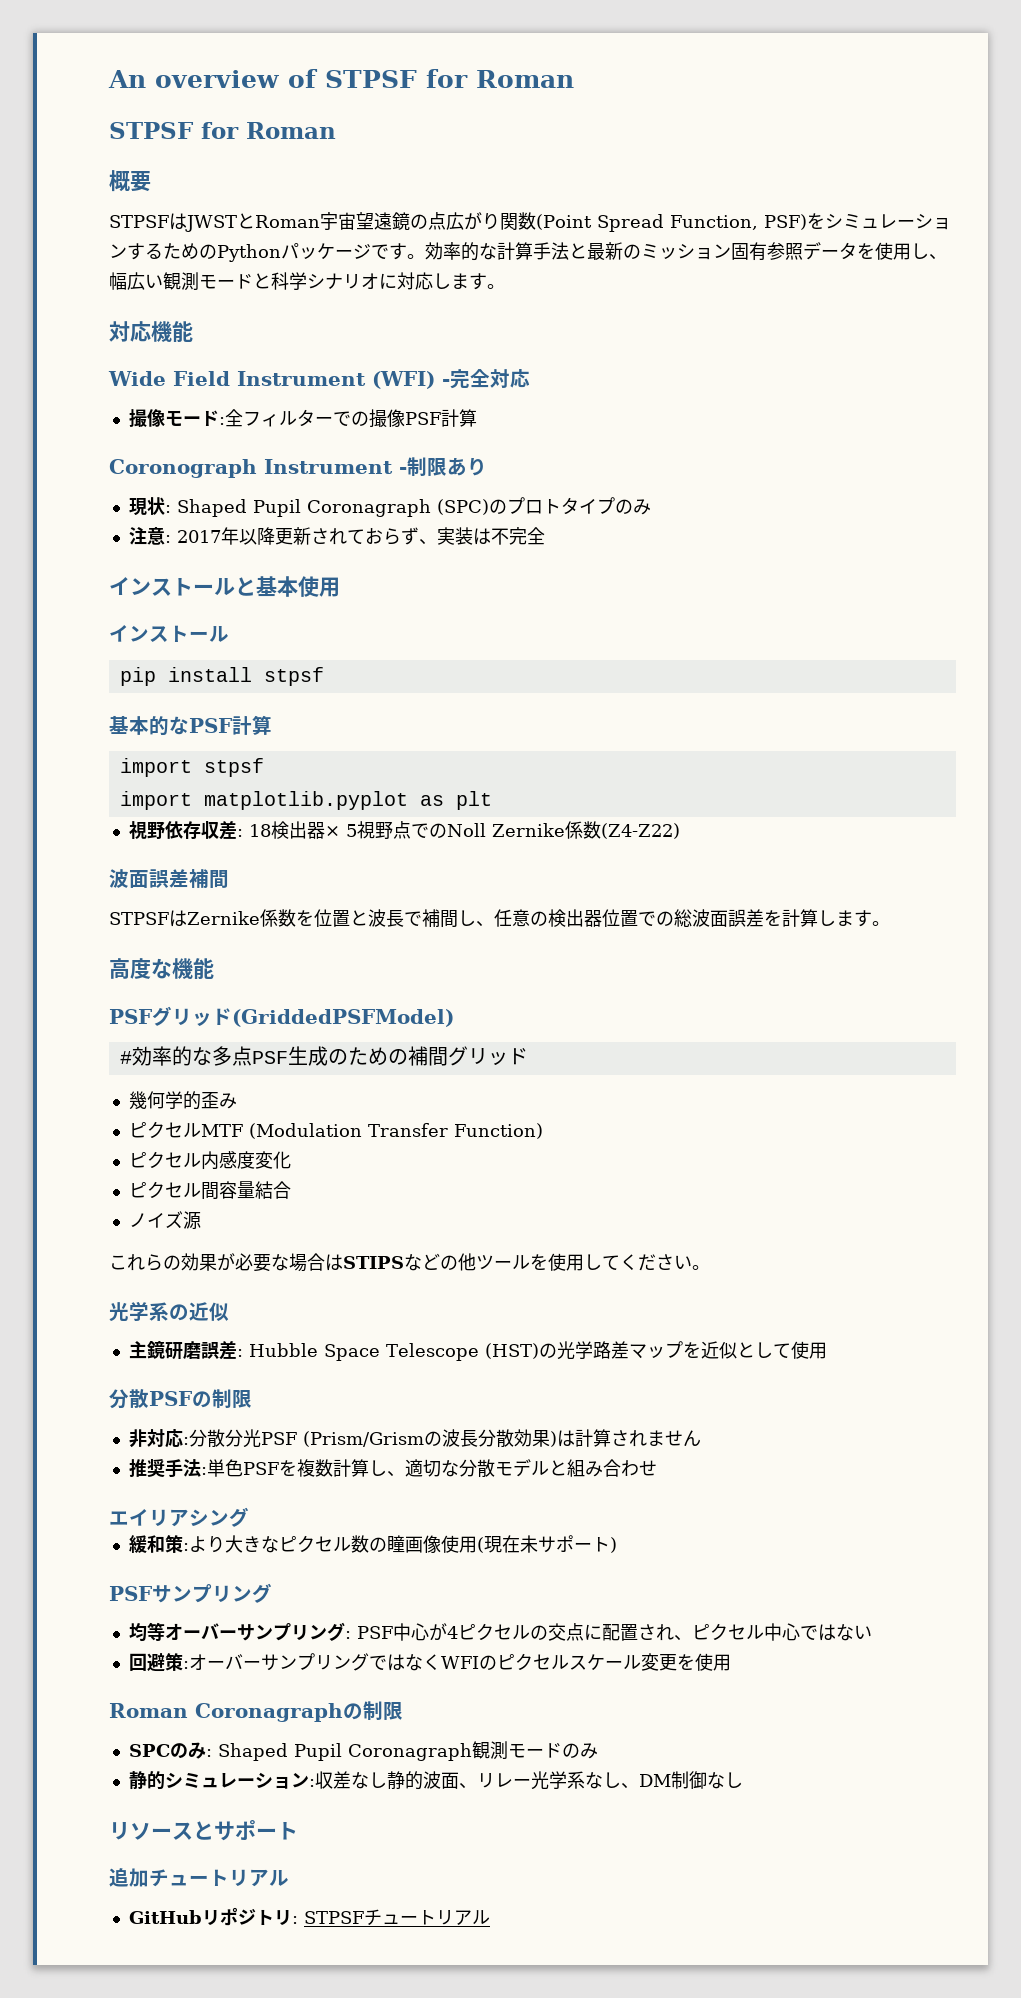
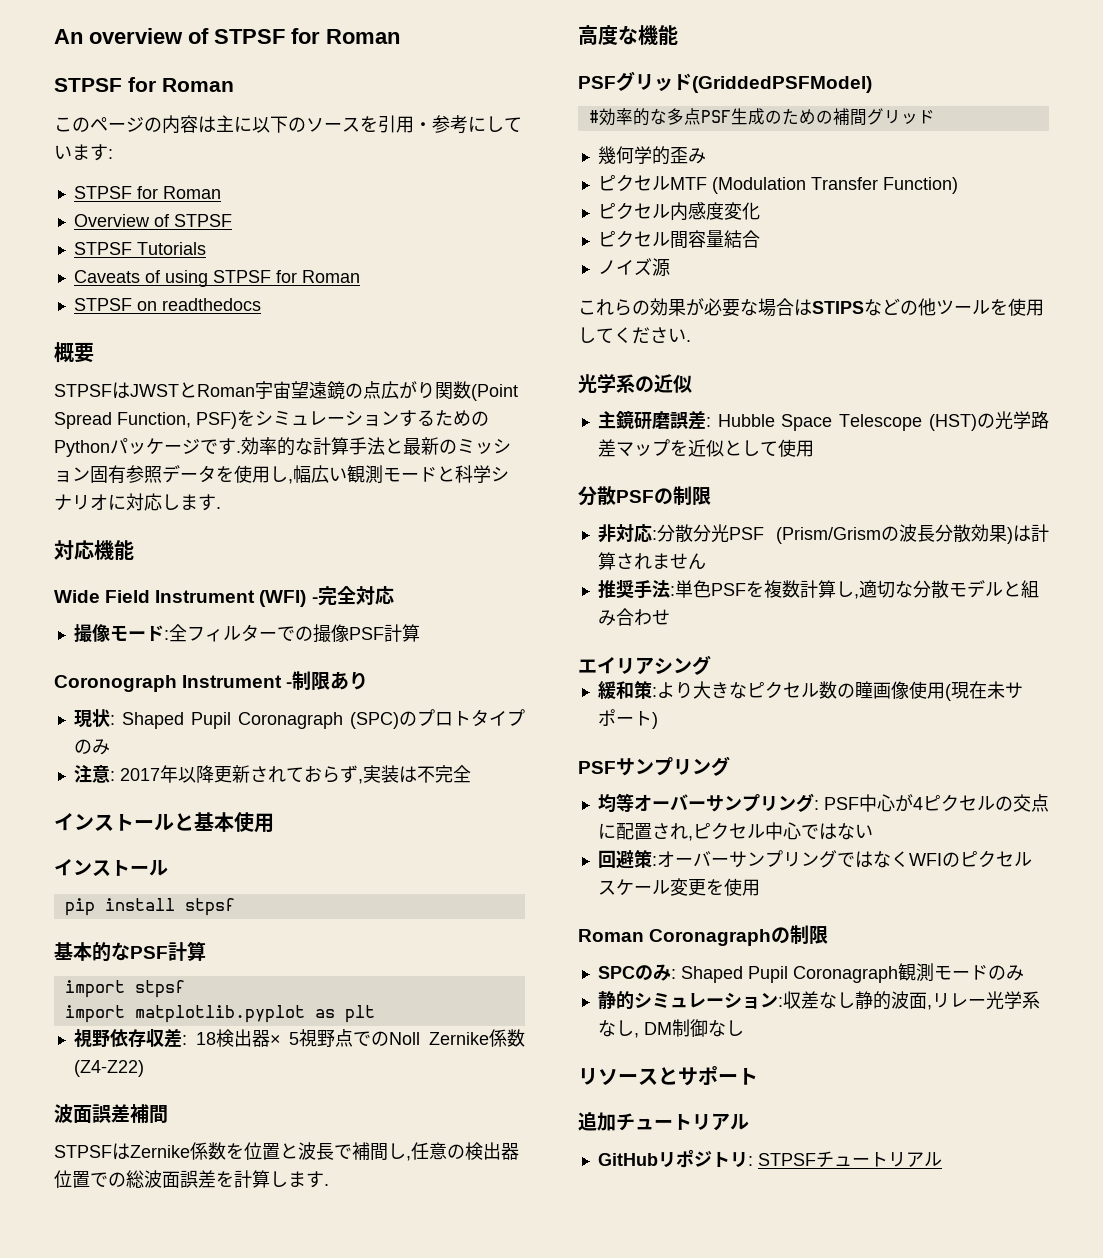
+ このページの内容は主に以下のソースを引用・参考にしています:
+ STPSF for Roman
+ Overview of STPSF
+ STPSF Tutorials
+ Caveats of using STPSF for Roman
+ STPSF on readthedocs
- STPSFはJWSTとRoman宇宙望遠鏡の点広がり関数(Point Spread Function, PSF)をシミュレーションするためのPythonパッケージです。
+ STPSFはJWSTとRoman宇宙望遠鏡の点広がり関数(Point Spread Function, PSF)をシミュレーションするためのPythonパッケージです.
- 効率的な計算手法と最新のミッション固有参照データを使用し、幅広い観測モードと科学シナリオに対応します。
+ 効率的な計算手法と最新のミッション固有参照データを使用し,幅広い観測モードと科学シナリオに対応します.
- 注意: 2017年以降更新されておらず、実装は不完全
+ 注意: 2017年以降更新されておらず,実装は不完全
- STPSFはZernike係数を位置と波長で補間し、任意の検出器位置での総波面誤差を計算します。
+ STPSFはZernike係数を位置と波長で補間し,任意の検出器位置での総波面誤差を計算します.
- これらの効果が必要な場合はSTIPSなどの他ツールを使用してください。
+ これらの効果が必要な場合はSTIPSなどの他ツールを使用してください.
- 推奨手法:単色PSFを複数計算し、適切な分散モデルと組み合わせ
+ 推奨手法:単色PSFを複数計算し,適切な分散モデルと組み合わせ
- 均等オーバーサンプリング: PSF中心が4ピクセルの交点に配置され、ピクセル中心ではない
+ 均等オーバーサンプリング: PSF中心が4ピクセルの交点に配置され,ピクセル中心ではない
- 静的シミュレーション:収差なし静的波面、リレー光学系なし、DM制御なし
+ 静的シミュレーション:収差なし静的波面,リレー光学系なし, DM制御なし

